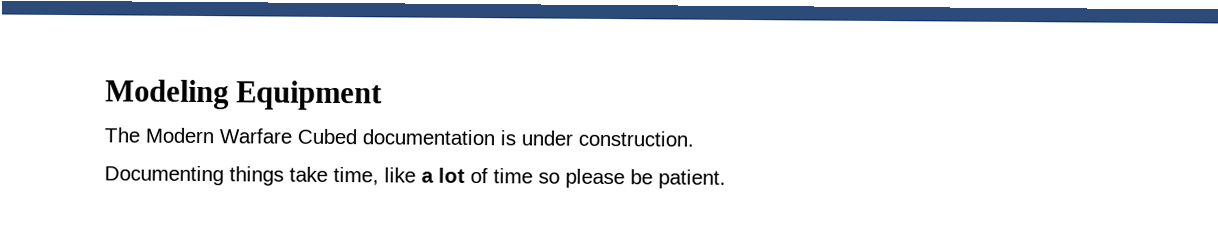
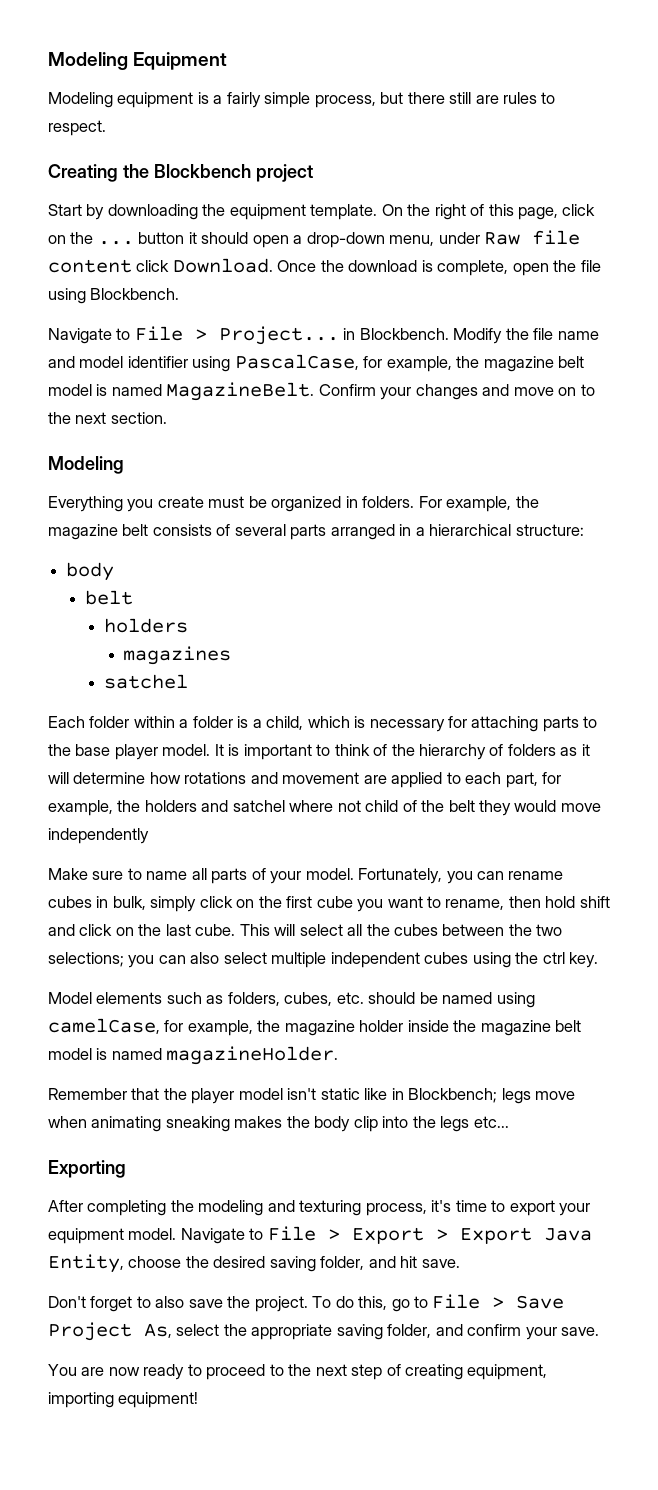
- The Modern Warfare Cubed documentation is under construction.
- Documenting things take time, like a lot of time so please be patient.
+ Modeling equipment is a fairly simple process, but there still are rules to respect.
+ Creating the Blockbench project
+ Start by downloading the equipment template. On the right of this page, click on the ... button it should open a drop-down menu, under Raw file content click Download. Once the download is complete, open the file using Blockbench.
+ Navigate to File > Project... in Blockbench. Modify the file name and model identifier using PascalCase, for example, the magazine belt model is named MagazineBelt. Confirm your changes and move on to the next section.
+ Modeling
+ Everything you create must be organized in folders. For example, the magazine belt consists of several parts arranged in a hierarchical structure:
+ body
+ belt
+ holders
+ magazines
+ satchel
+ Each folder within a folder is a child, which is necessary for attaching parts to the base player model. It is important to think of the hierarchy of folders as it will determine how rotations and movement are applied to each part, for example, the holders and satchel where not child of the belt they would move independently
+ Make sure to name all parts of your model. Fortunately, you can rename cubes in bulk, simply click on the first cube you want to rename, then hold shift and click on the last cube. This will select all the cubes between the two selections; you can also select multiple independent cubes using the ctrl key.
+ Model elements such as folders, cubes, etc. should be named using camelCase, for example, the magazine holder inside the magazine belt model is named magazineHolder.
+ Remember that the player model isn't static like in Blockbench; legs move when animating sneaking makes the body clip into the legs etc...
+ Exporting
+ After completing the modeling and texturing process, it's time to export your equipment model. Navigate to File > Export > Export Java Entity, choose the desired saving folder, and hit save.
+ Don't forget to also save the project. To do this, go to File > Save Project As, select the appropriate saving folder, and confirm your save.
+ You are now ready to proceed to the next step of creating equipment, importing equipment!

